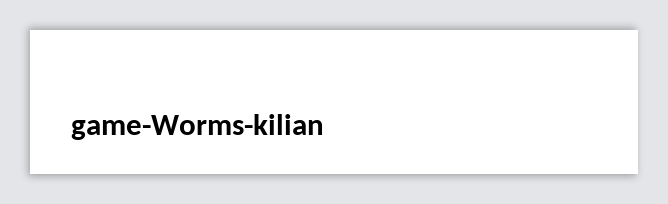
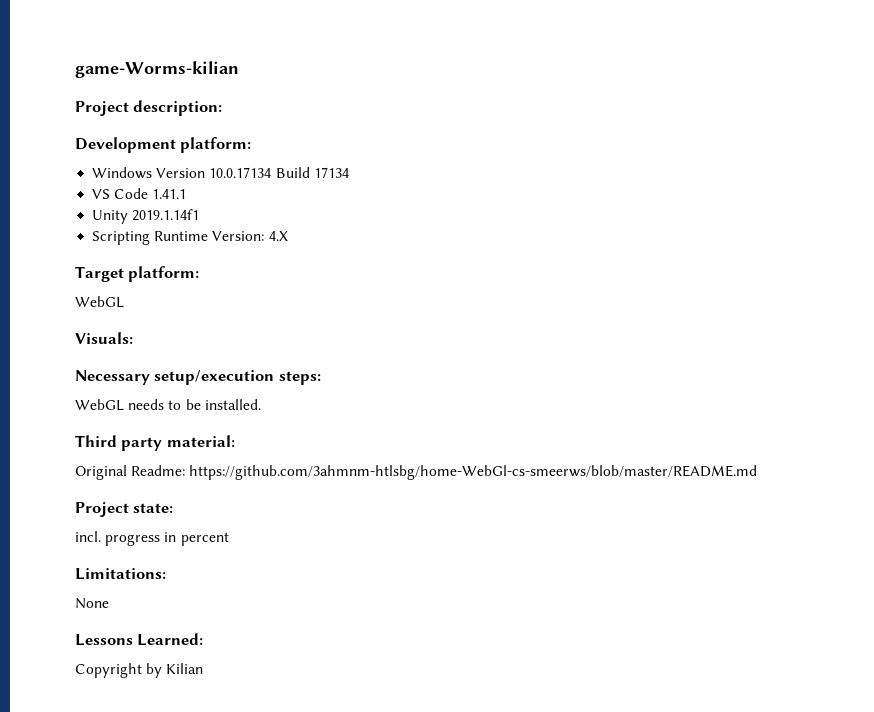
+ Project description:
+ Development platform:
+ Windows Version 10.0.17134 Build 17134
+ VS Code 1.41.1
+ Unity 2019.1.14f1
+ Scripting Runtime Version: 4.X
+ Target platform:
+ WebGL
+ Visuals:
+ Necessary setup/execution steps:
+ WebGL needs to be installed.
+ Third party material:
+ Original Readme: https://github.com/3ahmnm-htlsbg/home-WebGl-cs-smeerws/blob/master/README.md
+ Project state:
+ incl. progress in percent
+ Limitations:
+ None
+ Lessons Learned:
+ Copyright by Kilian

